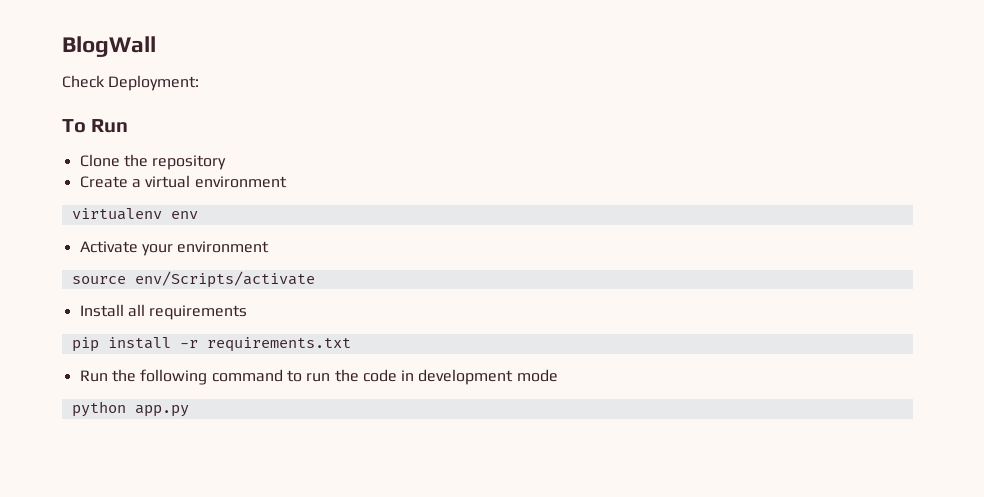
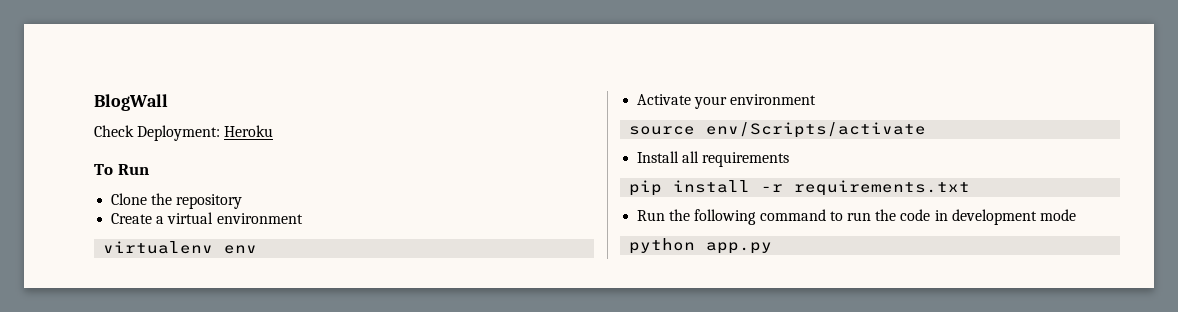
- Check Deployment:
+ Check Deployment: Heroku

